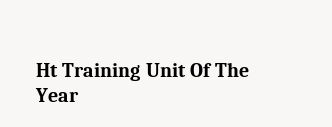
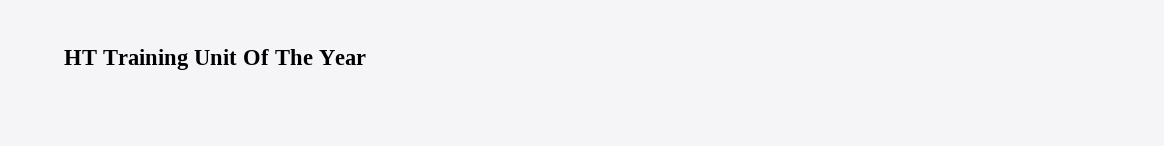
- Ht Training Unit Of The Year
+ HT Training Unit Of The Year

